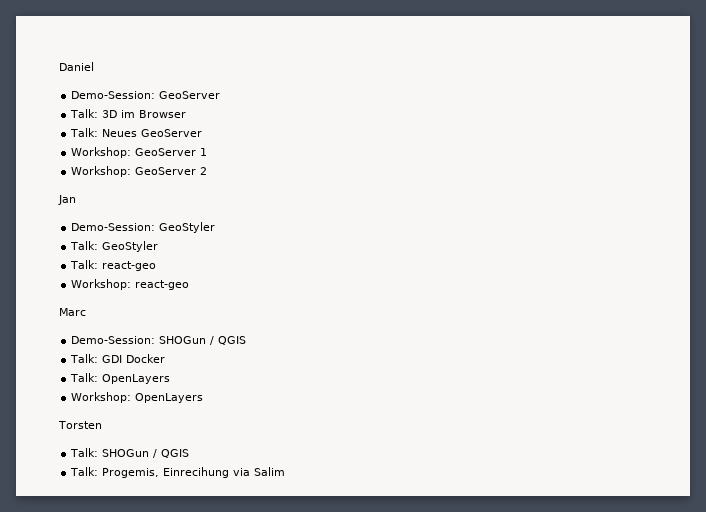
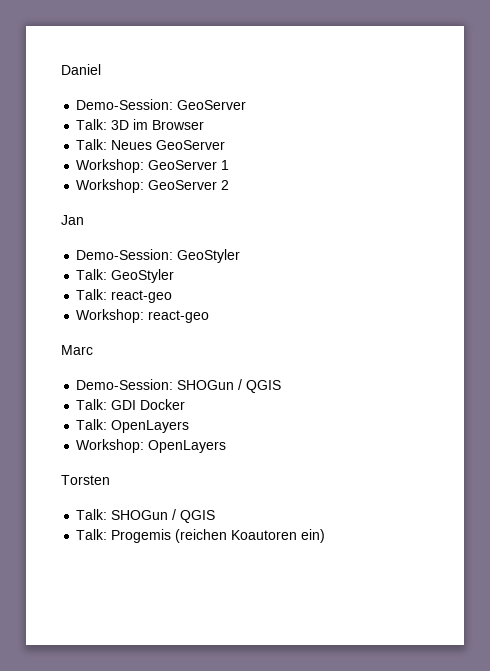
- Talk: Progemis, Einrecihung via Salim
+ Talk: Progemis (reichen Koautoren ein)

